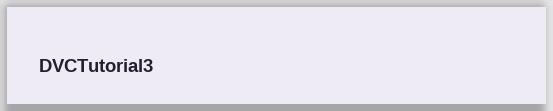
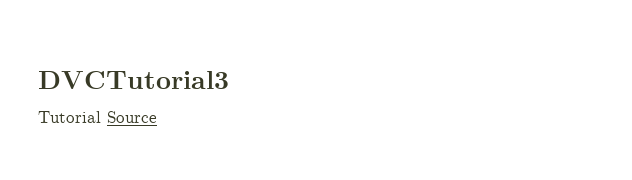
+ Tutorial Source

